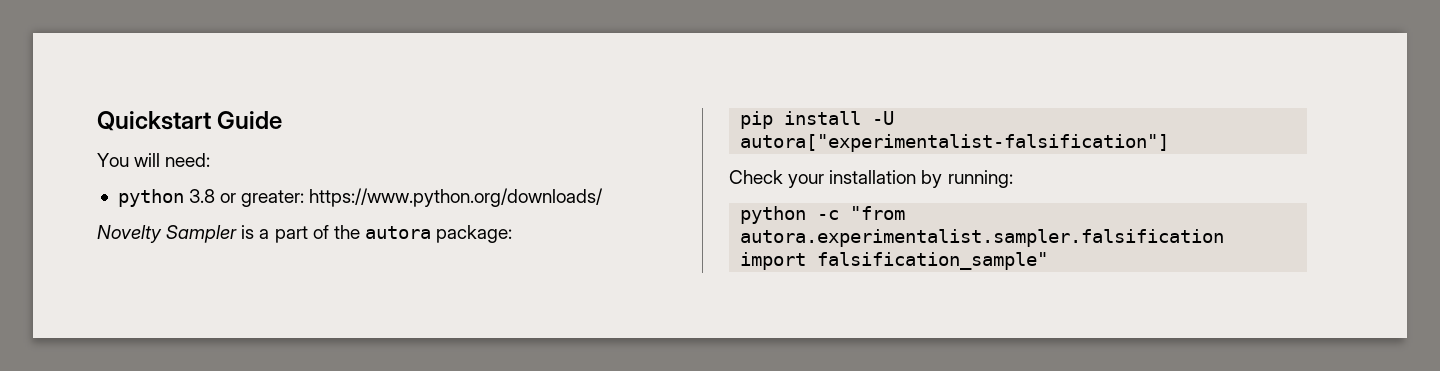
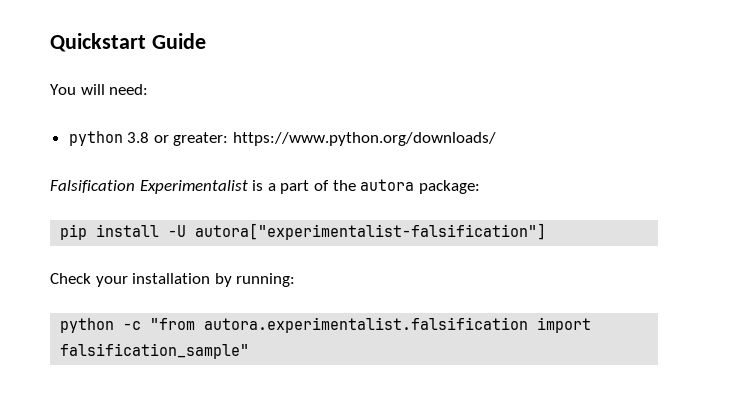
- Novelty Sampler is a part of the autora package:
+ Falsification Experimentalist is a part of the autora package:
- python -c "from autora.experimentalist.sampler.falsification import falsification_sample"
+ python -c "from autora.experimentalist.falsification import falsification_sample"

